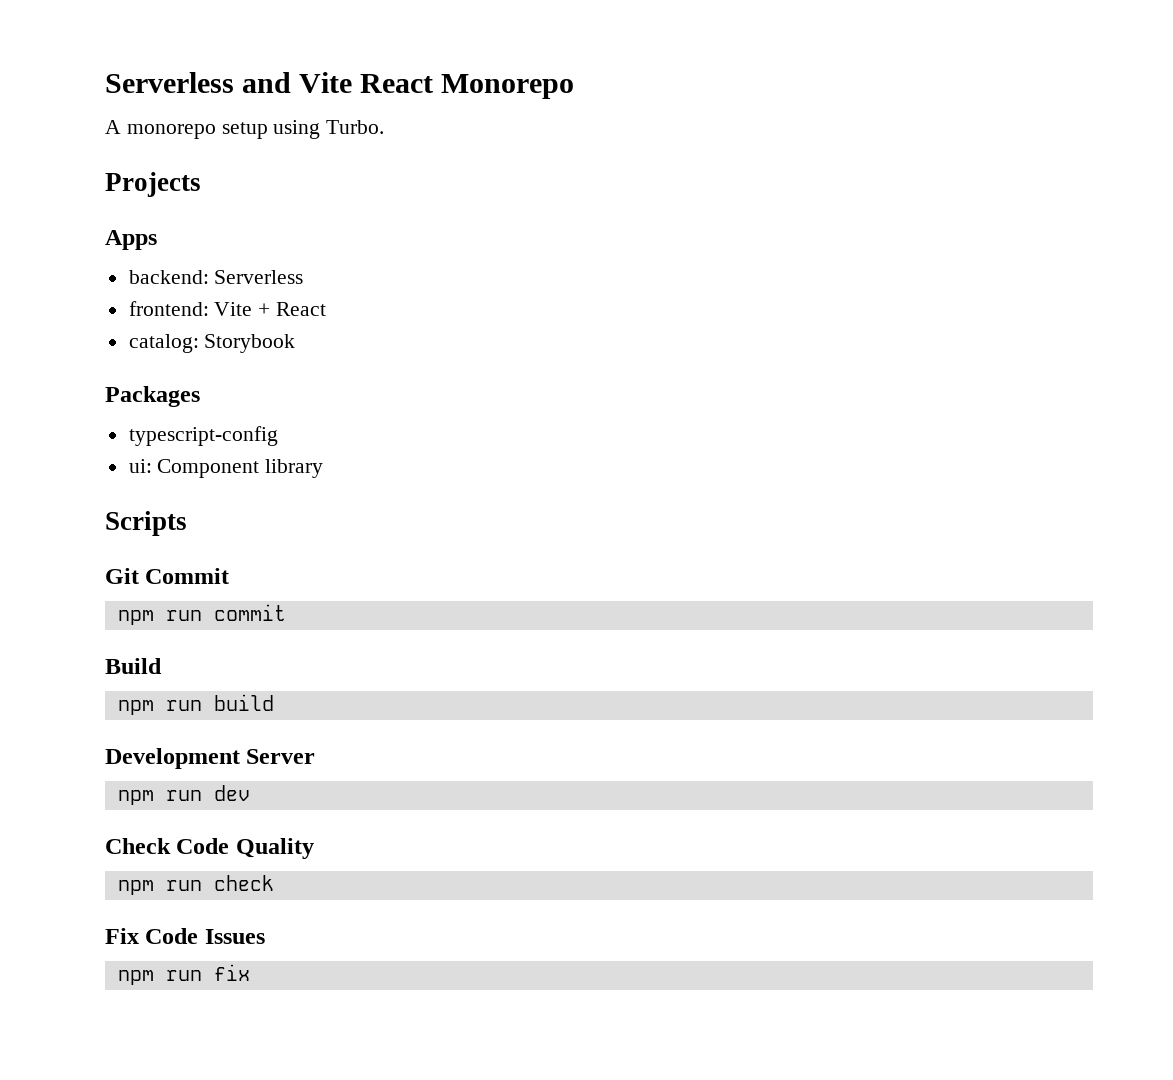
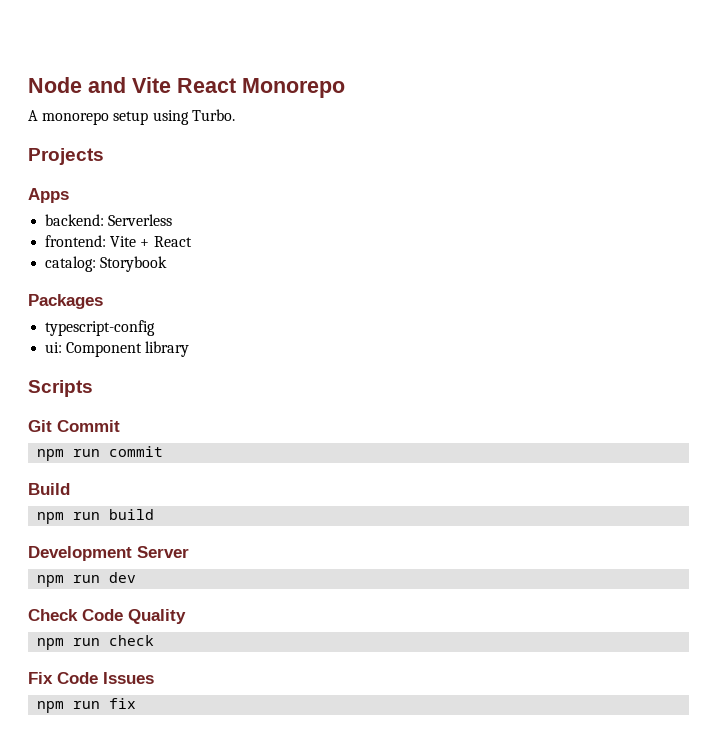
- Serverless and Vite React Monorepo
+ Node and Vite React Monorepo

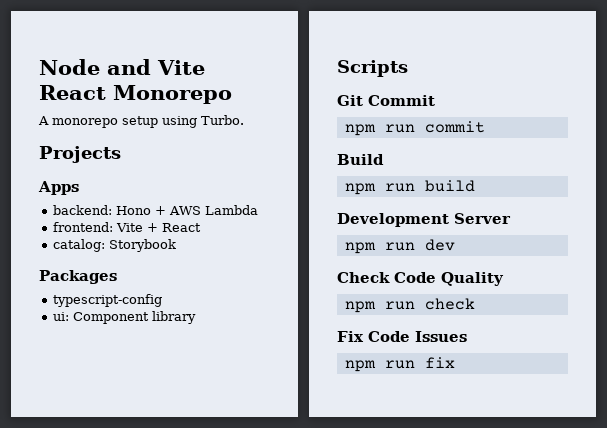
- backend: Serverless
+ backend: Hono + AWS Lambda

